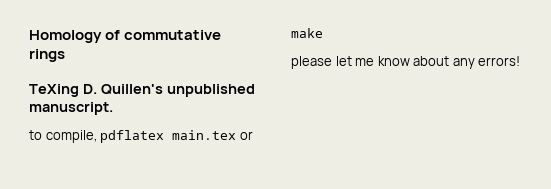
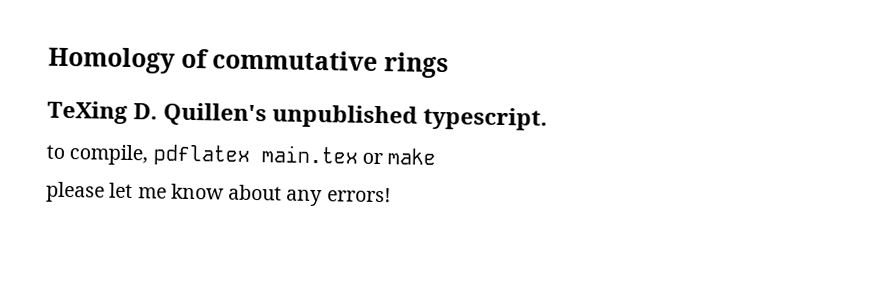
- TeXing D. Quillen's unpublished manuscript.
+ TeXing D. Quillen's unpublished typescript.

